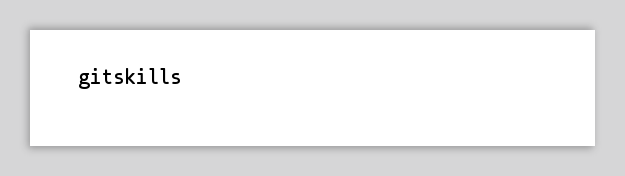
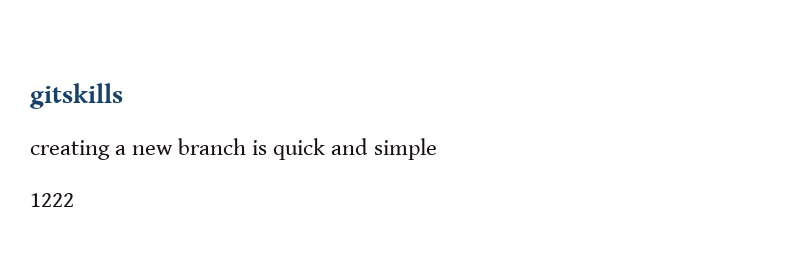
+ creating a new branch is quick and simple
+ 1222

